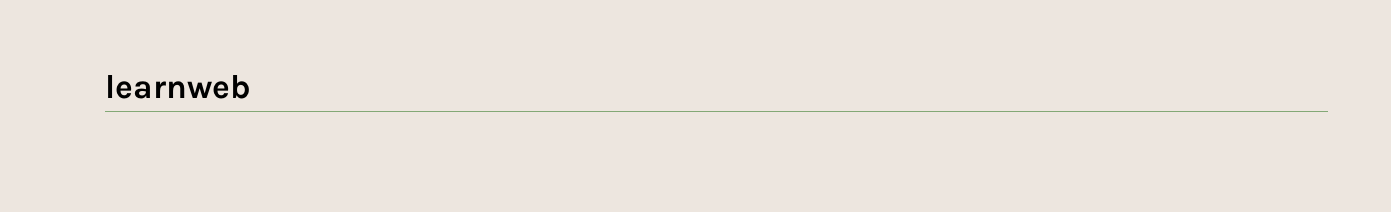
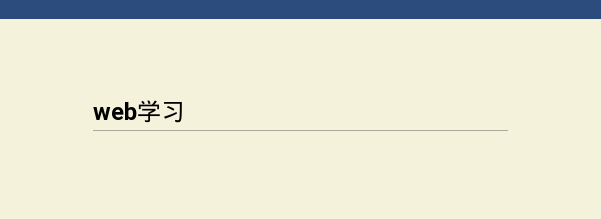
- learnweb
+ web学习

